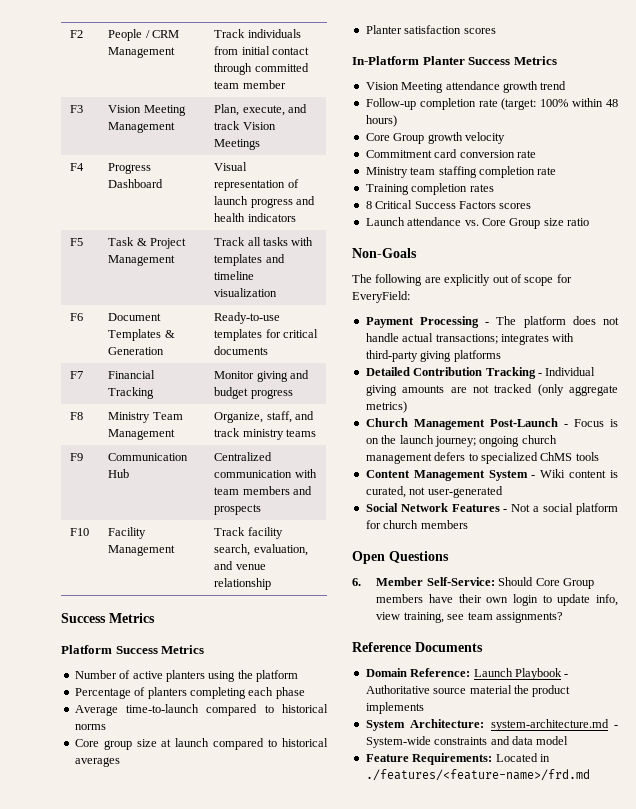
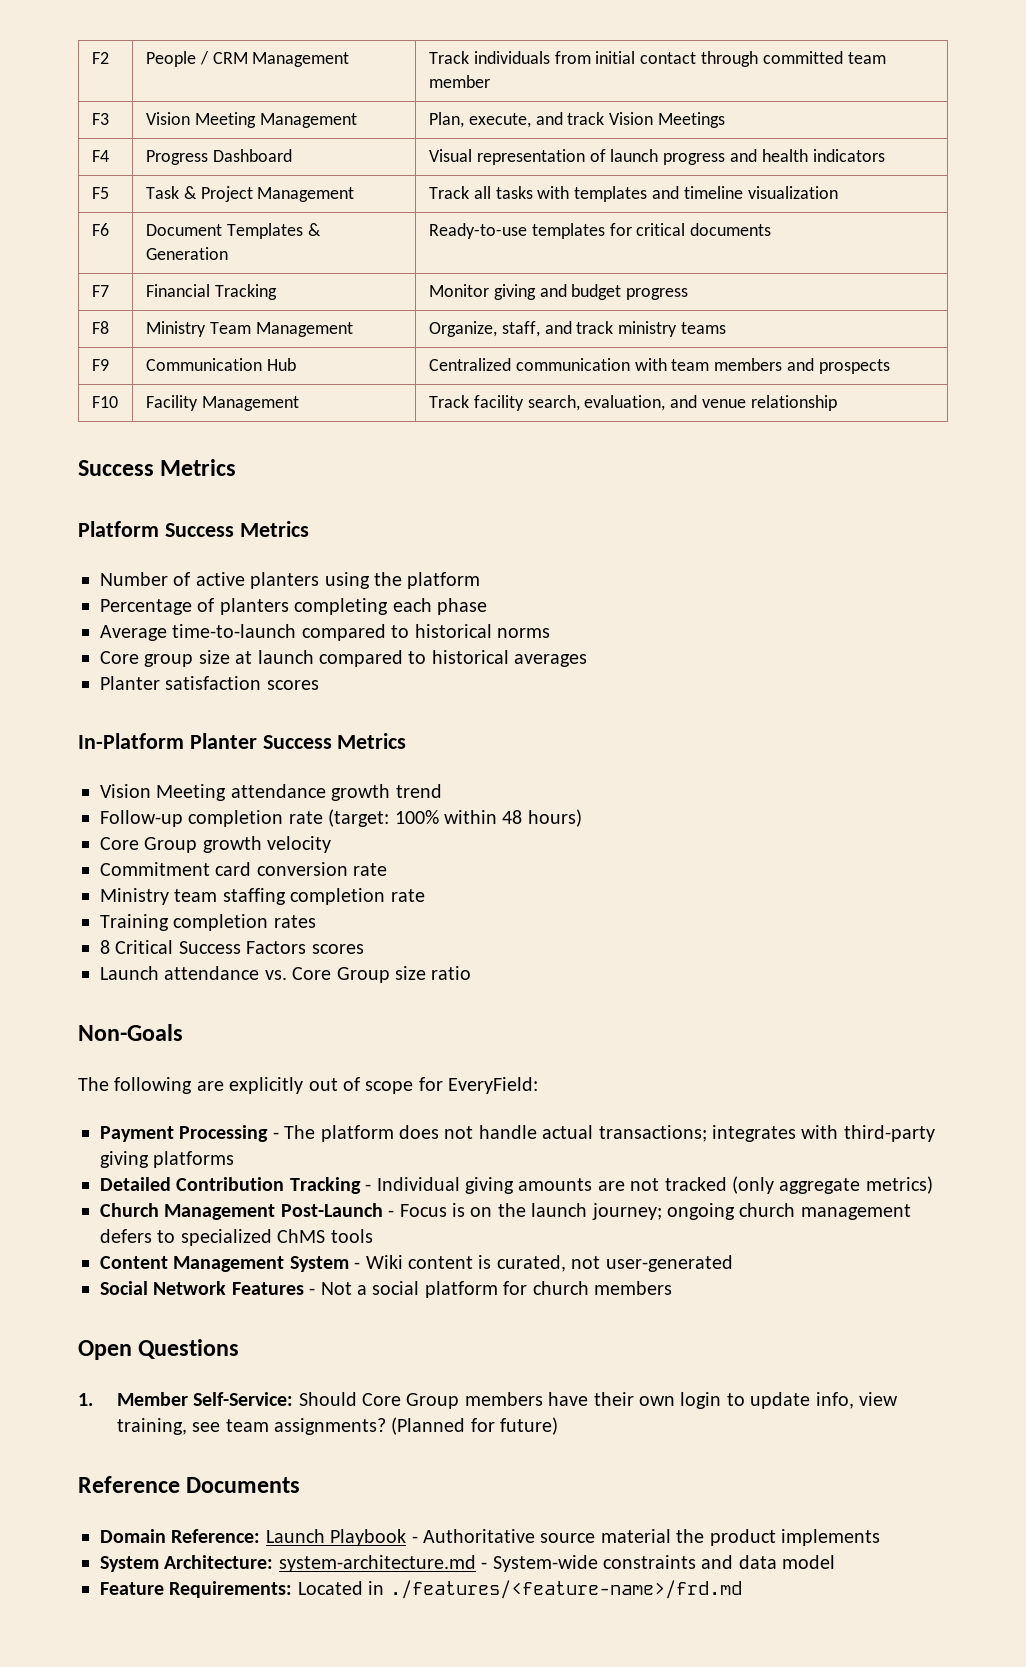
- 6. Member Self-Service: Should Core Group members have their own login to update info, view training, see team assignments?
+ 1. Member Self-Service: Should Core Group members have their own login to update info, view training, see team assignments? (Planned for future)

